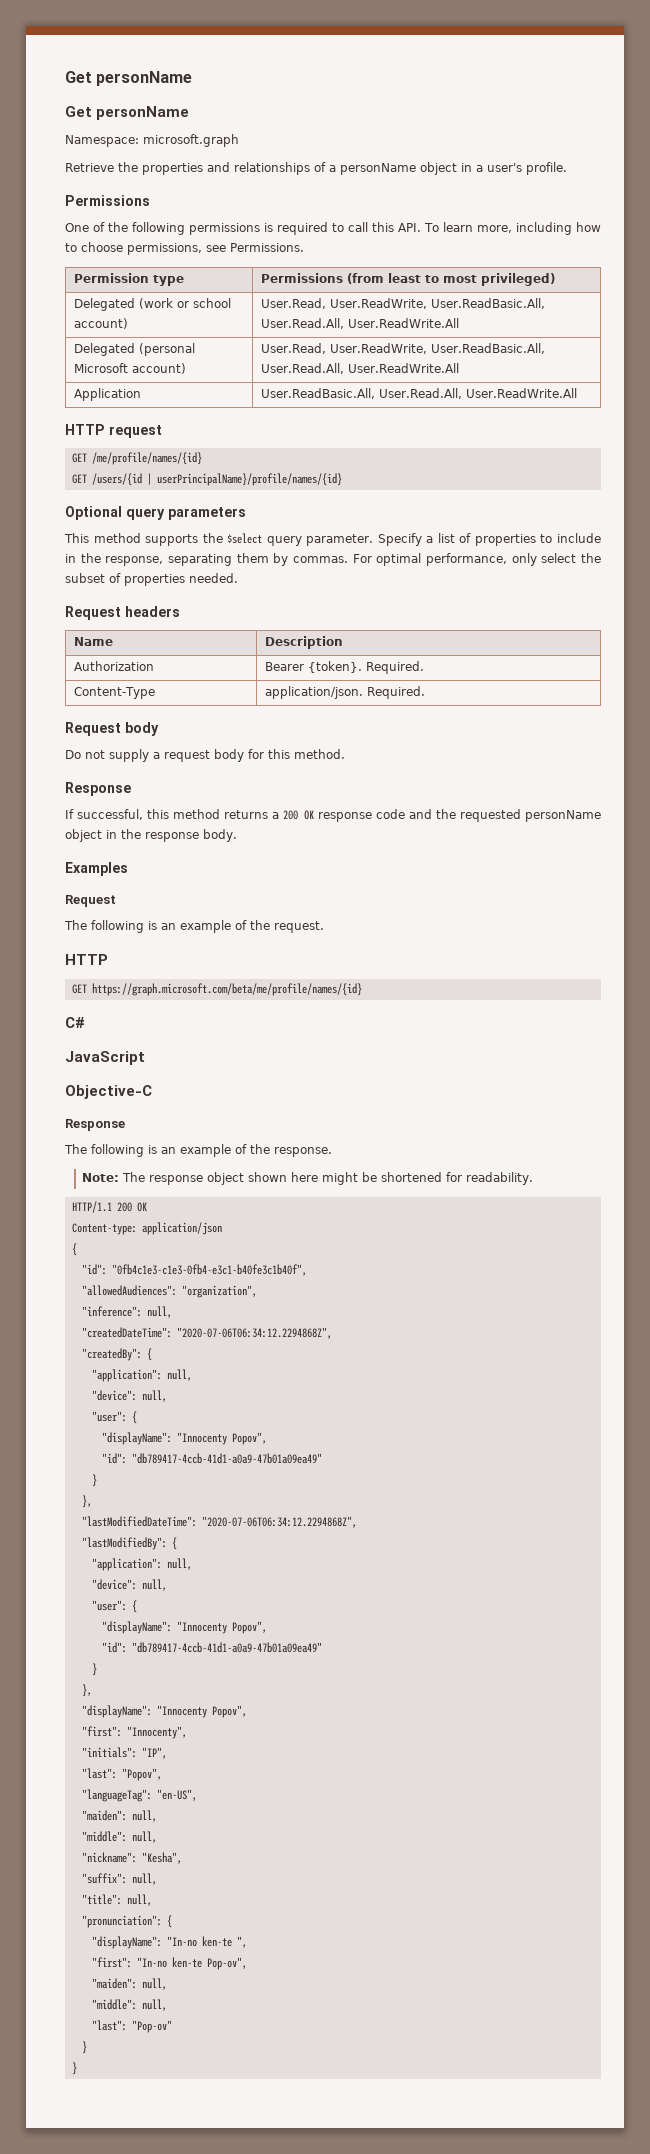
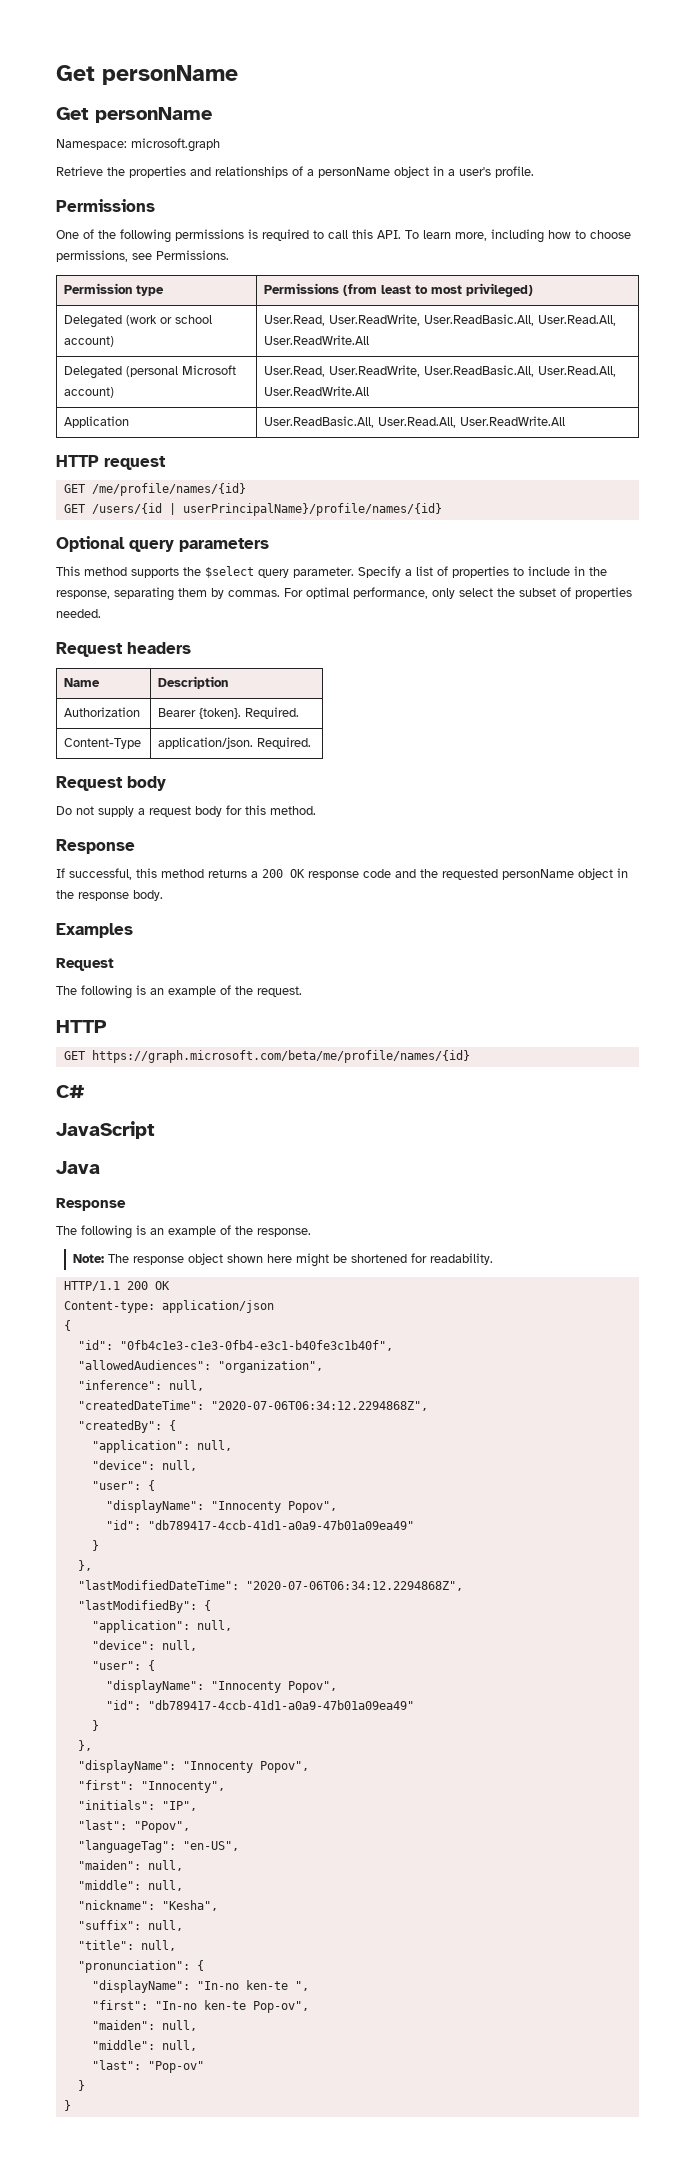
- Objective-C
+ Java

